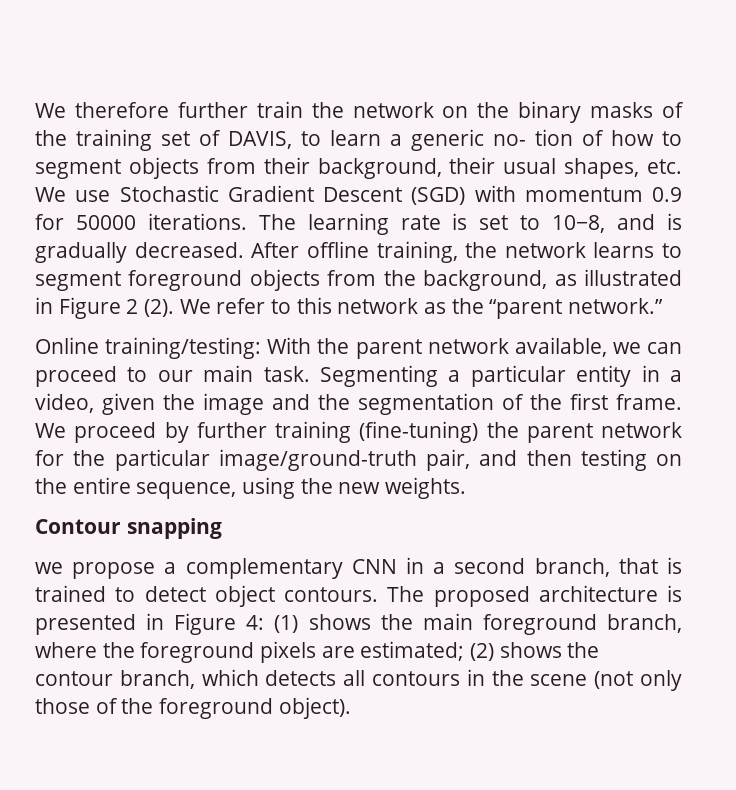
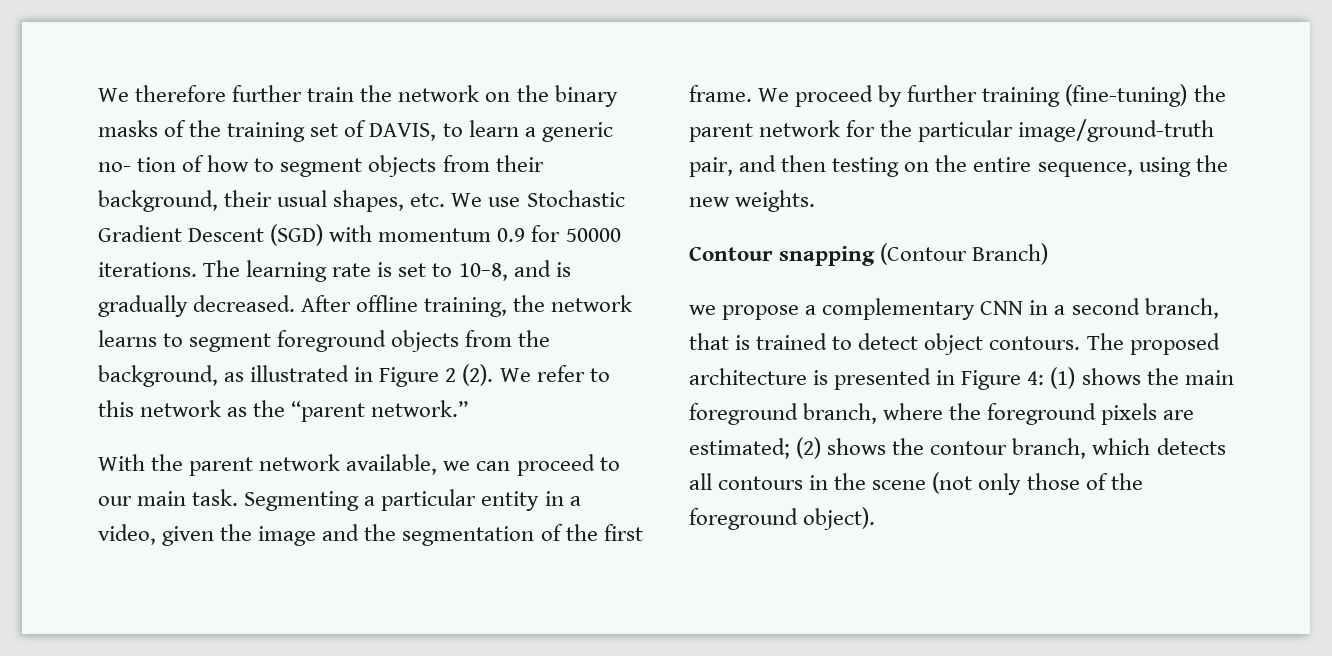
- Online training/testing: With the parent network available, we can proceed to our main task.
+ With the parent network available, we can proceed to our main task.
- Contour snapping
+ Contour snapping (Contour Branch)

